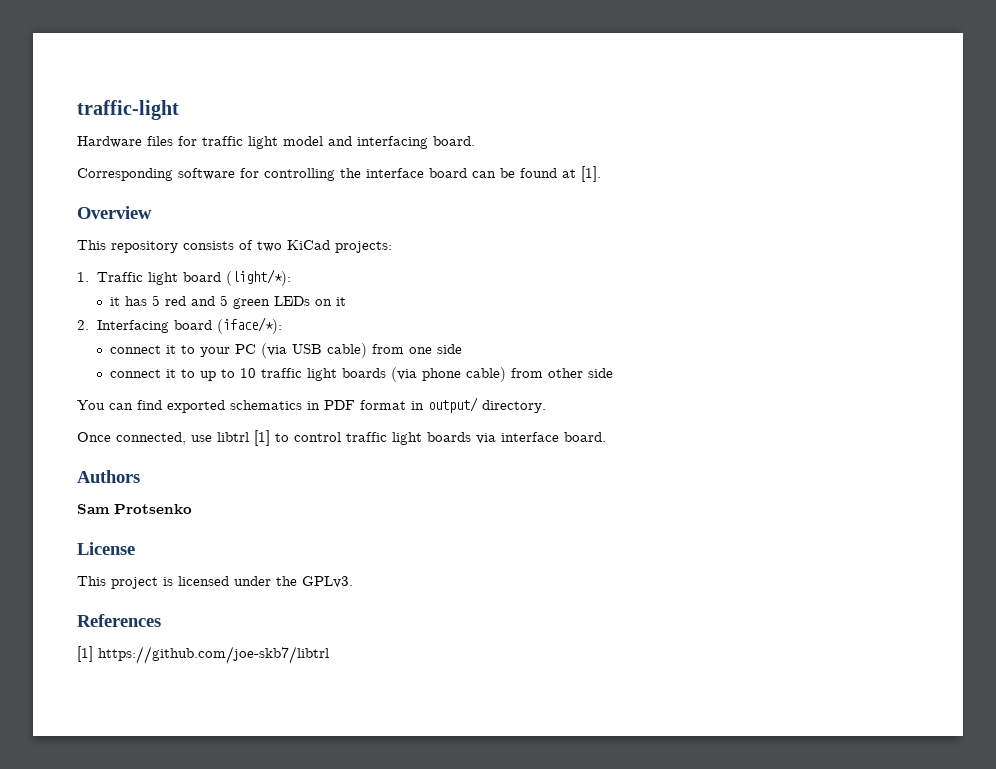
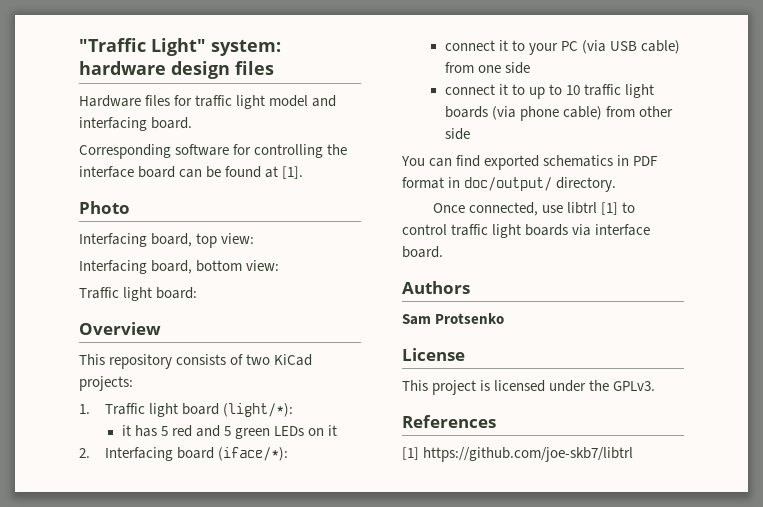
- traffic-light
+ "Traffic Light" system: hardware design files
+ Photo
+ Interfacing board, top view:
+ Interfacing board, bottom view:
+ Traffic light board:
- You can find exported schematics in PDF format in output/ directory.
+ You can find exported schematics in PDF format in doc/output/ directory.

